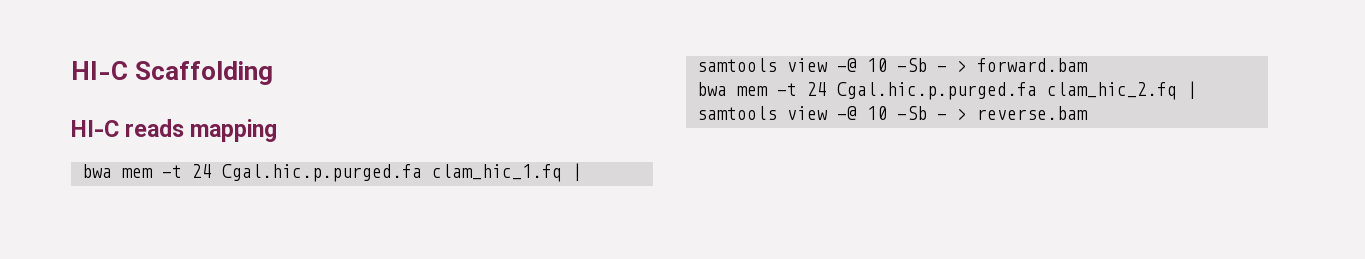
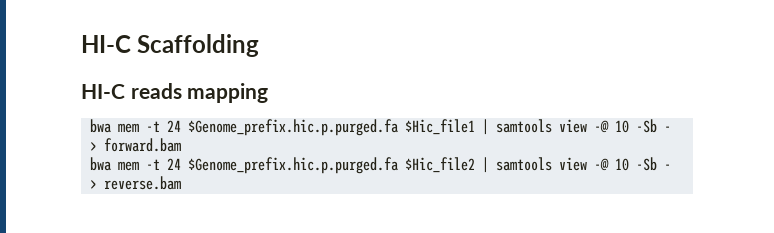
- bwa mem -t 24 Cgal.hic.p.purged.fa clam_hic_1.fq | samtools view -@ 10 -Sb - > forward.bam
+ bwa mem -t 24 $Genome_prefix.hic.p.purged.fa $Hic_file1 | samtools view -@ 10 -Sb - > forward.bam
- bwa mem -t 24 Cgal.hic.p.purged.fa clam_hic_2.fq | samtools view -@ 10 -Sb - > reverse.bam
+ bwa mem -t 24 $Genome_prefix.hic.p.purged.fa $Hic_file2 | samtools view -@ 10 -Sb - > reverse.bam

